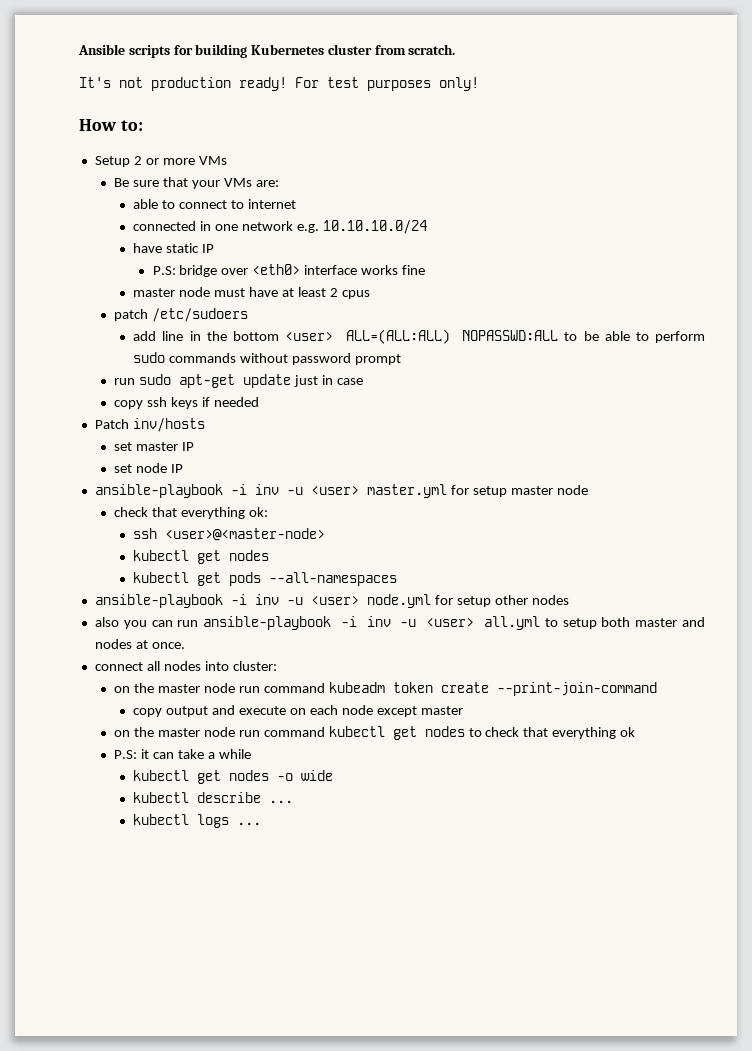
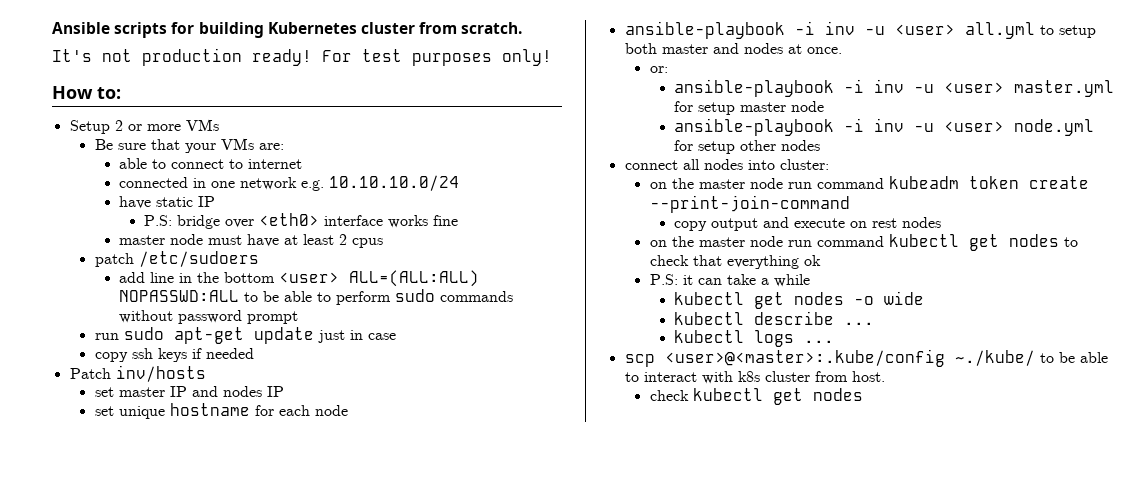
- set master IP
- set node IP
- ansible-playbook -i inv -u <user> master.yml for setup master node
- check that everything ok:
- ssh <user>@<master-node>
- kubectl get nodes
- kubectl get pods --all-namespaces
- ansible-playbook -i inv -u <user> node.yml for setup other nodes
- also you can run ansible-playbook -i inv -u <user> all.yml to setup both master and nodes at once.
+ set master IP and nodes IP
+ set unique hostname for each node
+ ansible-playbook -i inv -u <user> all.yml to setup both master and nodes at once.
+ or:
+ ansible-playbook -i inv -u <user> master.yml for setup master node
+ ansible-playbook -i inv -u <user> node.yml for setup other nodes
- copy output and execute on each node except master
+ copy output and execute on rest nodes
+ scp <user>@<master>:.kube/config ~./kube/ to be able to interact with k8s cluster from host.
+ check kubectl get nodes

